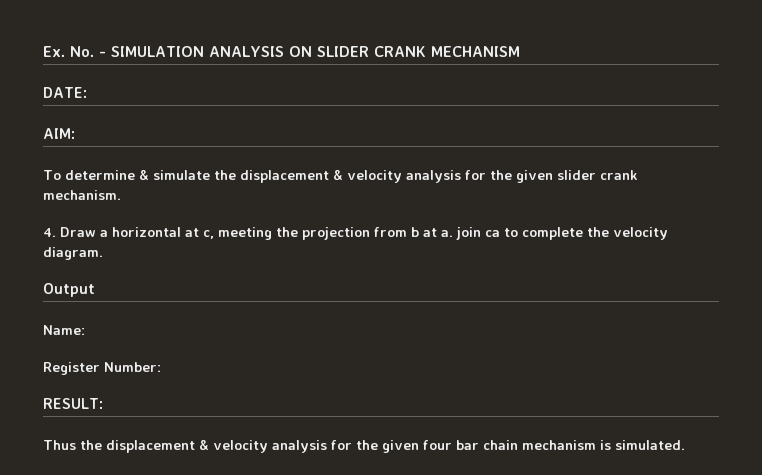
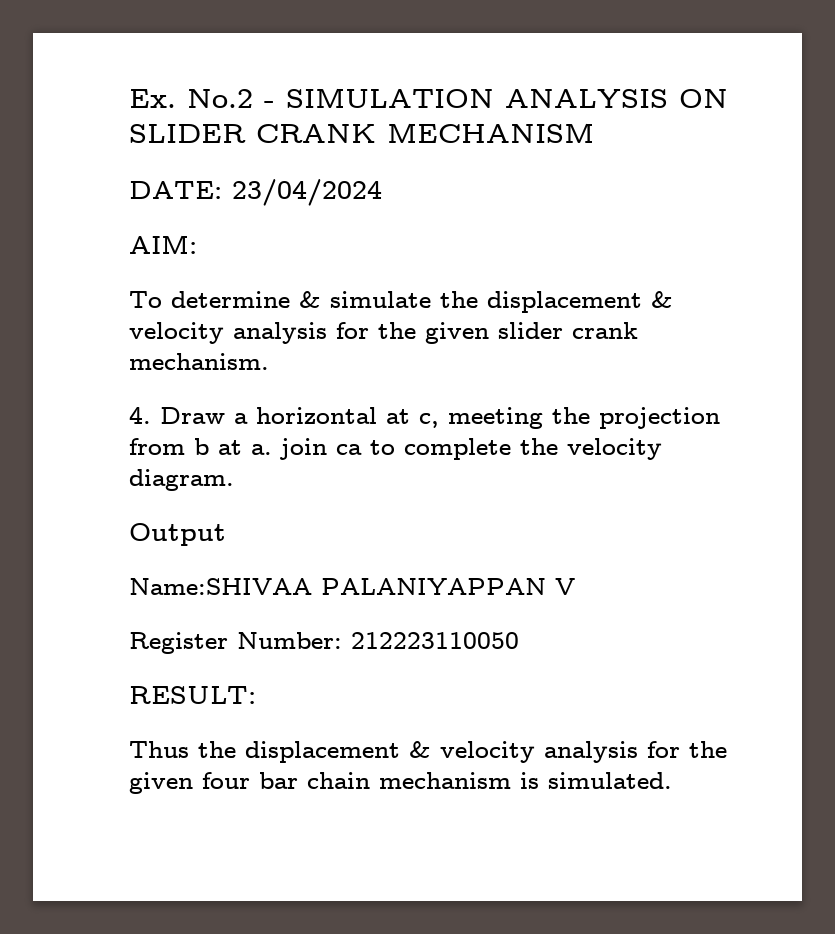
- Ex. No. - SIMULATION ANALYSIS ON SLIDER CRANK MECHANISM
+ Ex. No.2 - SIMULATION ANALYSIS ON SLIDER CRANK MECHANISM
- DATE:
+ DATE: 23/04/2024
- Name:
+ Name:SHIVAA PALANIYAPPAN V
- Register Number:
+ Register Number: 212223110050

